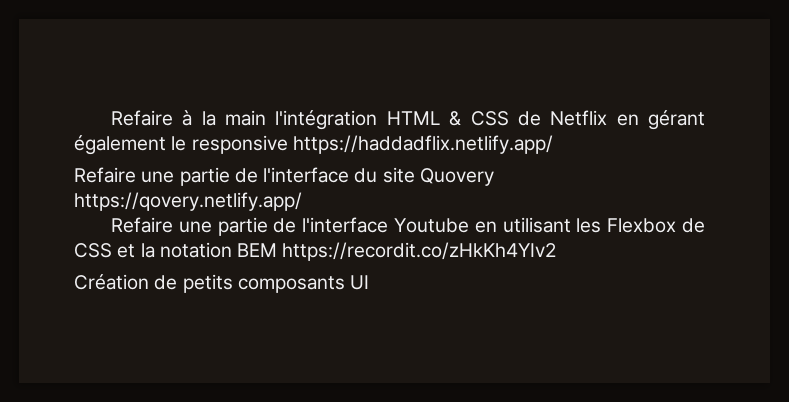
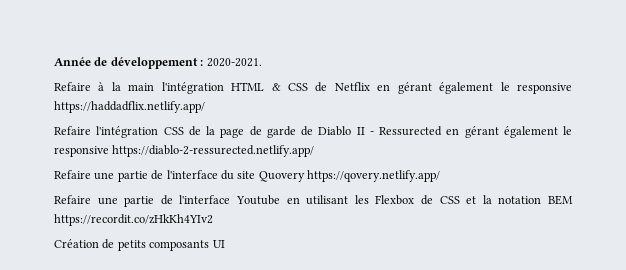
+ Année de développement : 2020-2021.
+ Refaire l'intégration CSS de la page de garde de Diablo II - Ressurected en gérant également le responsive https://diablo-2-ressurected.netlify.app/

